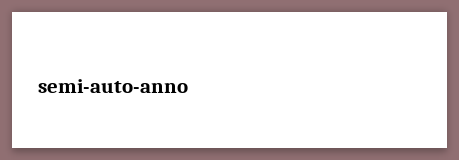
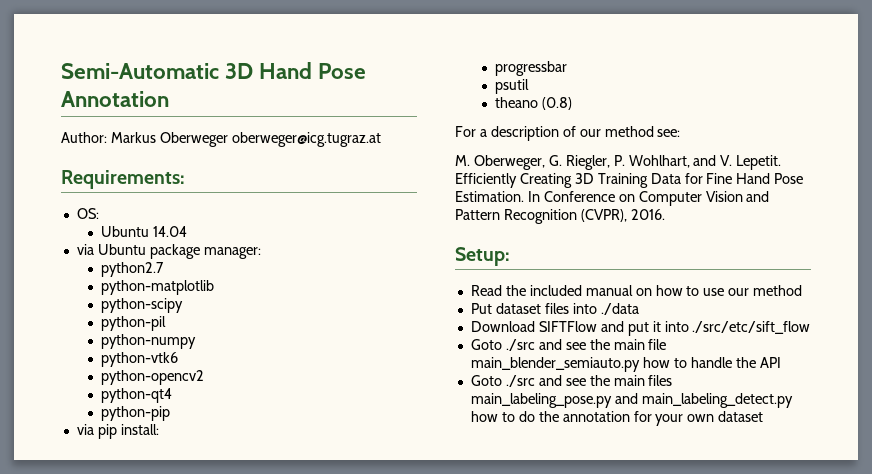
- semi-auto-anno
+ Semi-Automatic 3D Hand Pose Annotation
+ Author: Markus Oberweger oberweger@icg.tugraz.at
+ Requirements:
+ OS:
+ Ubuntu 14.04
+ via Ubuntu package manager:
+ python2.7
+ python-matplotlib
+ python-scipy
+ python-pil
+ python-numpy
+ python-vtk6
+ python-opencv2
+ python-qt4
+ python-pip
+ via pip install:
+ progressbar
+ psutil
+ theano (0.8)
+ For a description of our method see:
+ M. Oberweger, G. Riegler, P. Wohlhart, and V. Lepetit. Efficiently Creating 3D Training Data for Fine Hand Pose Estimation. In Conference on Computer Vision and Pattern Recognition (CVPR), 2016.
+ Setup:
+ Read the included manual on how to use our method
+ Put dataset files into ./data
+ Download SIFTFlow and put it into ./src/etc/sift_flow
+ Goto ./src and see the main file main_blender_semiauto.py how to handle the API
+ Goto ./src and see the main files main_labeling_pose.py and main_labeling_detect.py how to do the annotation for your own dataset

